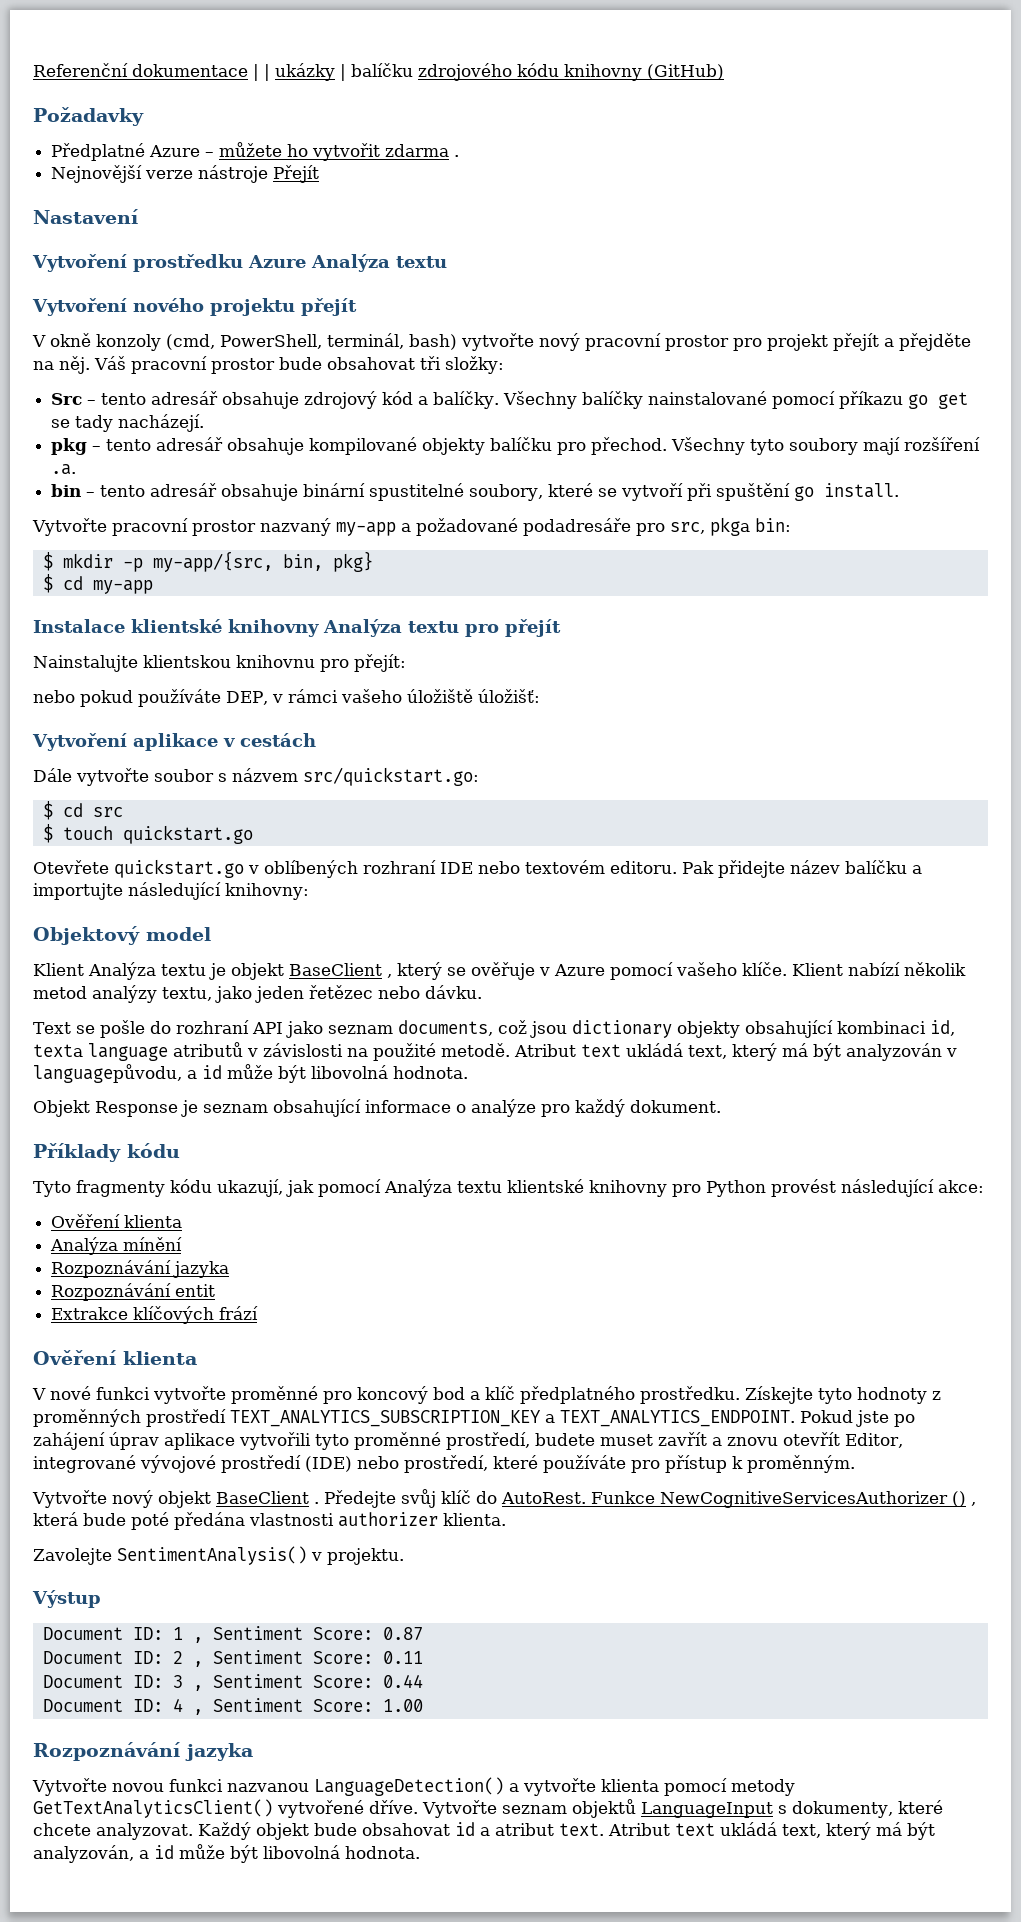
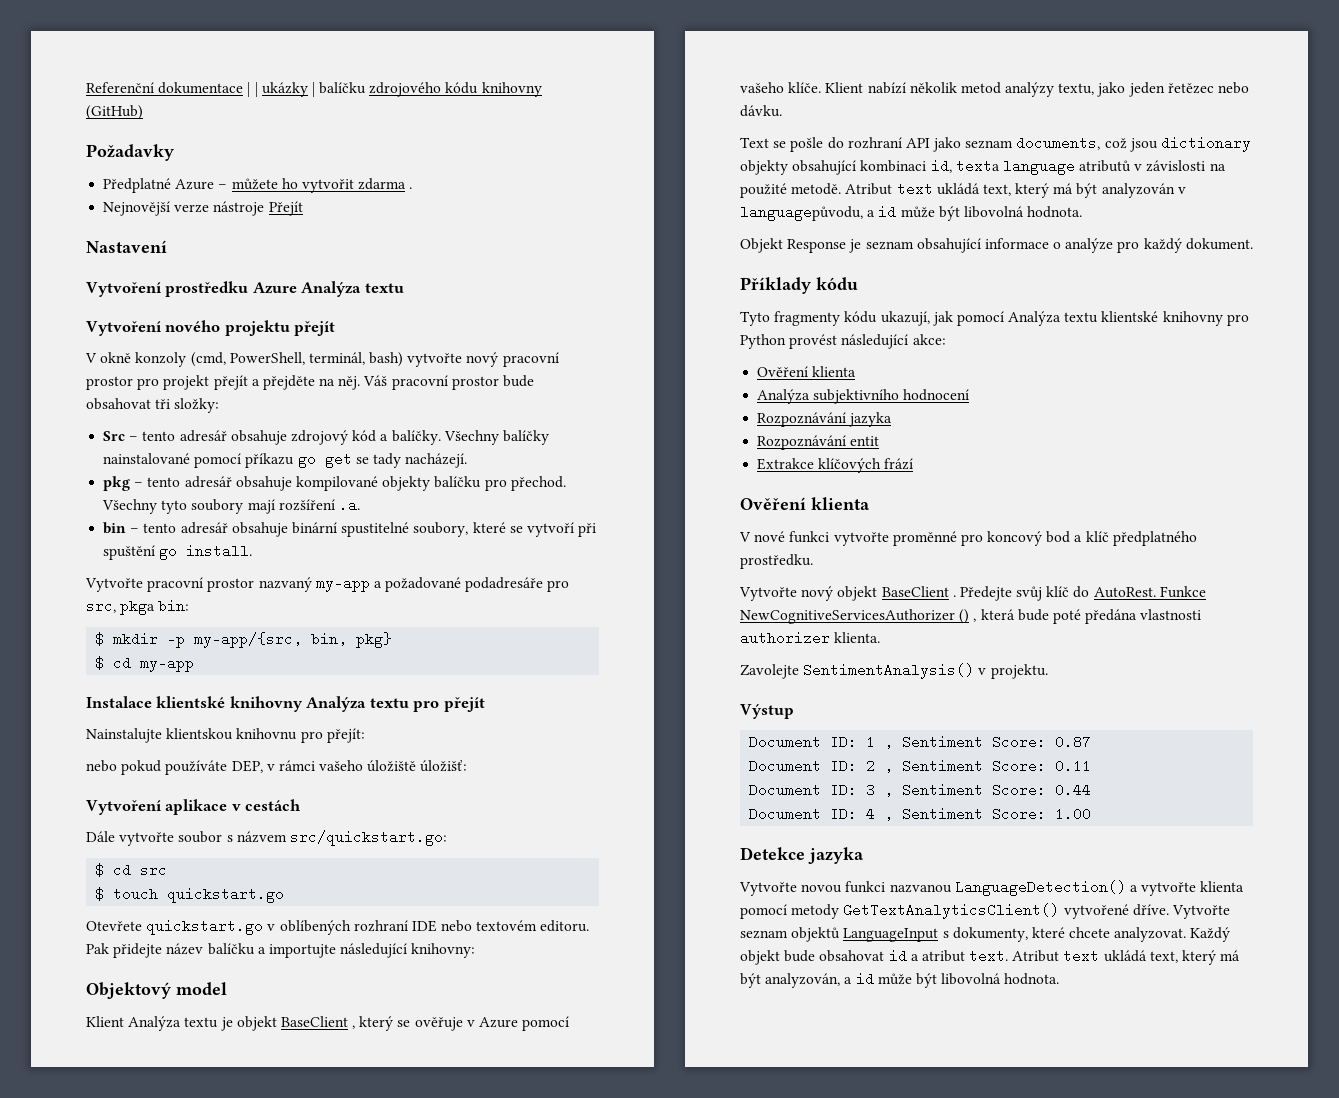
- Analýza mínění
+ Analýza subjektivního hodnocení
- Získejte tyto hodnoty z proměnných prostředí TEXT_ANALYTICS_SUBSCRIPTION_KEY a TEXT_ANALYTICS_ENDPOINT. Pokud jste po zahájení úprav aplikace vytvořili tyto proměnné prostředí, budete muset zavřít a znovu otevřít Editor, integrované vývojové prostředí (IDE) nebo prostředí, které používáte pro přístup k proměnným.
  Document ID: 4 , Sentiment Score: 1.00
- Rozpoznávání jazyka
+ Detekce jazyka

